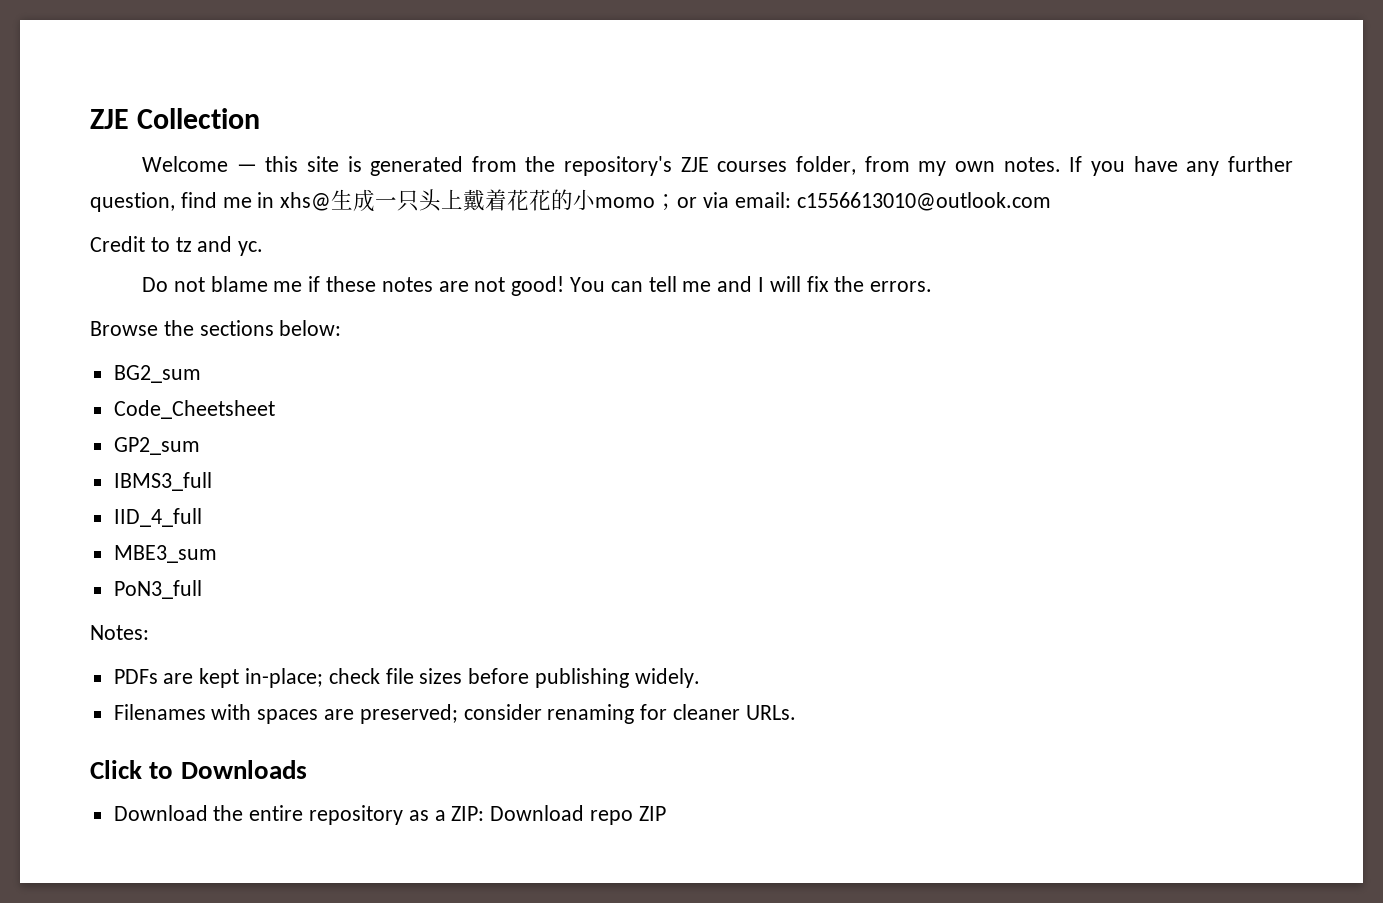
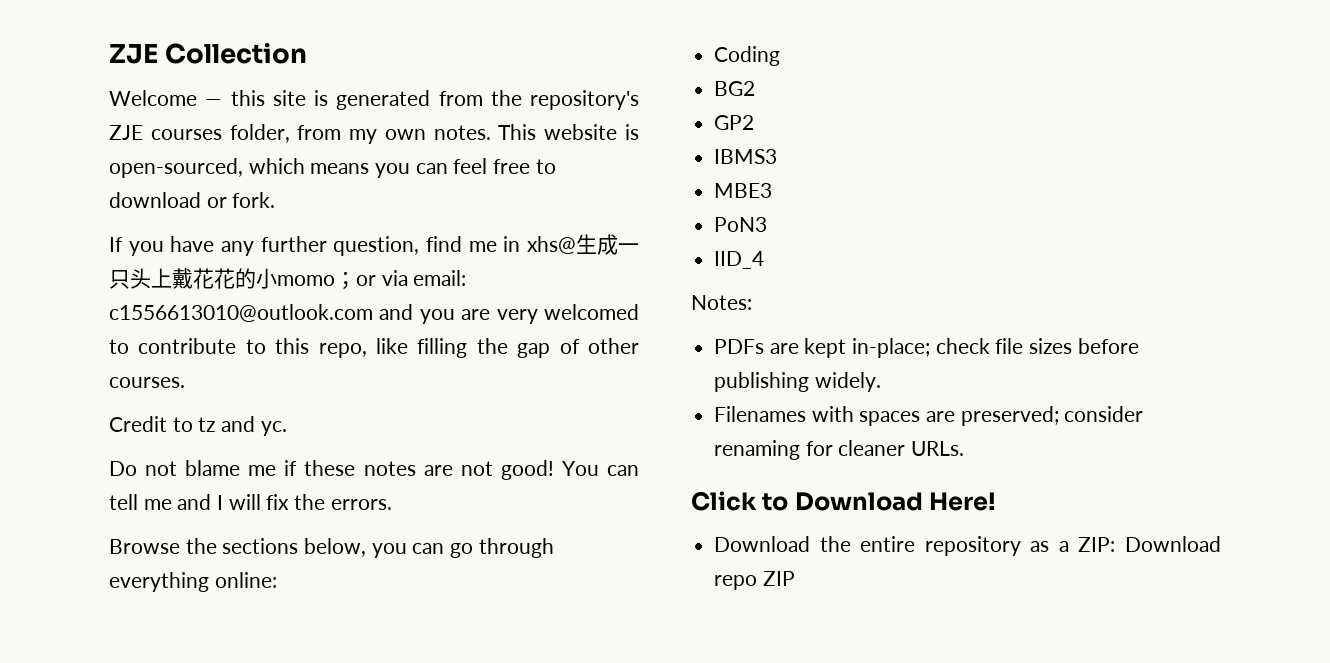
- Welcome — this site is generated from the repository's ZJE courses folder, from my own notes. If you have any further question, find me in xhs@生成一只头上戴着花花的小momo；or via email: c1556613010@outlook.com
+ Welcome — this site is generated from the repository's ZJE courses folder, from my own notes. This website is open-sourced, which means you can feel free to download or fork.
+ If you have any further question, find me in xhs@生成一只头上戴花花的小momo；or via email: c1556613010@outlook.com and you are very welcomed to contribute to this repo, like filling the gap of other courses.
- Browse the sections below:
- BG2_sum
- Code_Cheetsheet
- GP2_sum
- IBMS3_full
- IID_4_full
- MBE3_sum
- PoN3_full
+ Browse the sections below, you can go through everything online:
+ Coding
+ BG2
+ GP2
+ IBMS3
+ MBE3
+ PoN3
+ IID_4
- Click to Downloads
+ Click to Download Here!

